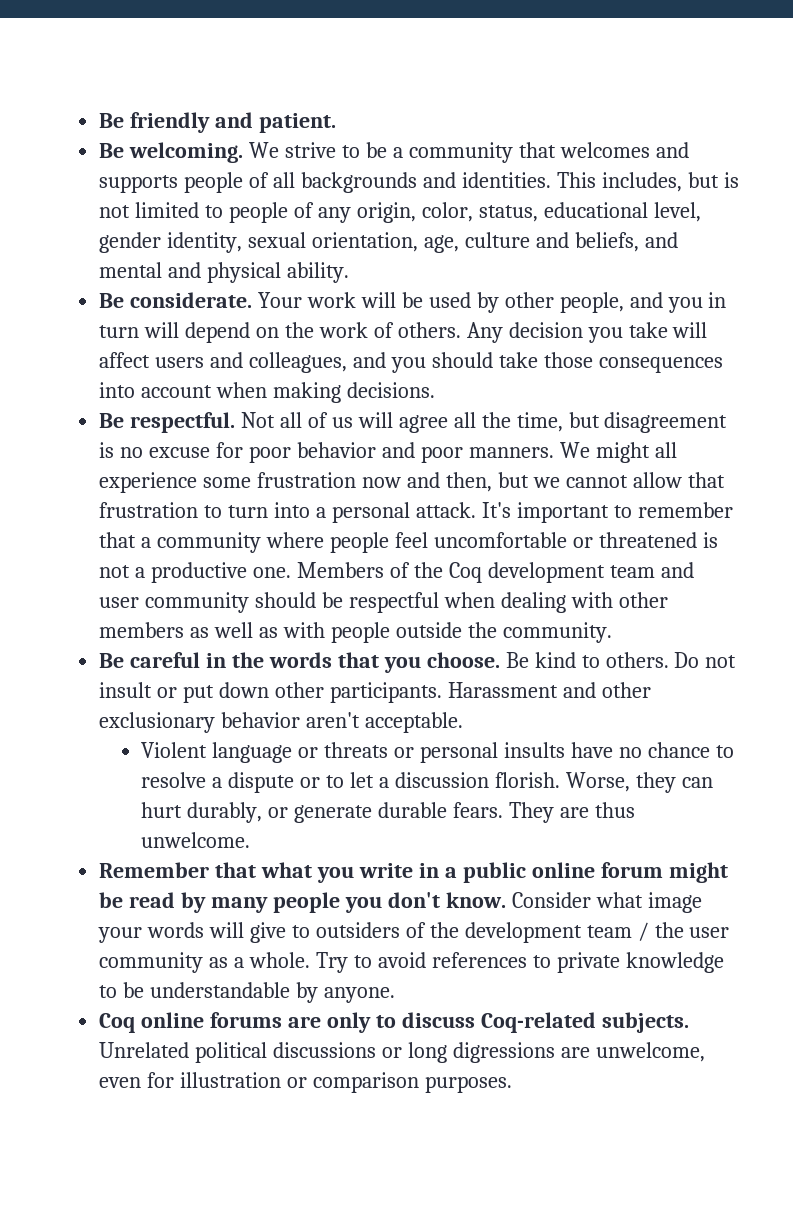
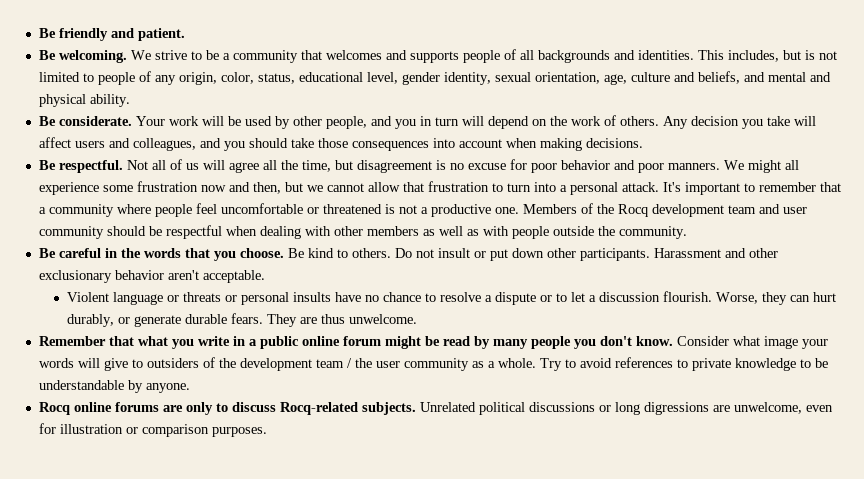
- Members of the Coq development team and user community should be respectful when dealing with other members as well as with people outside the community.
+ Members of the Rocq development team and user community should be respectful when dealing with other members as well as with people outside the community.
- Violent language or threats or personal insults have no chance to resolve a dispute or to let a discussion florish.
+ Violent language or threats or personal insults have no chance to resolve a dispute or to let a discussion flourish.
- Coq online forums are only to discuss Coq-related subjects.
+ Rocq online forums are only to discuss Rocq-related subjects.

